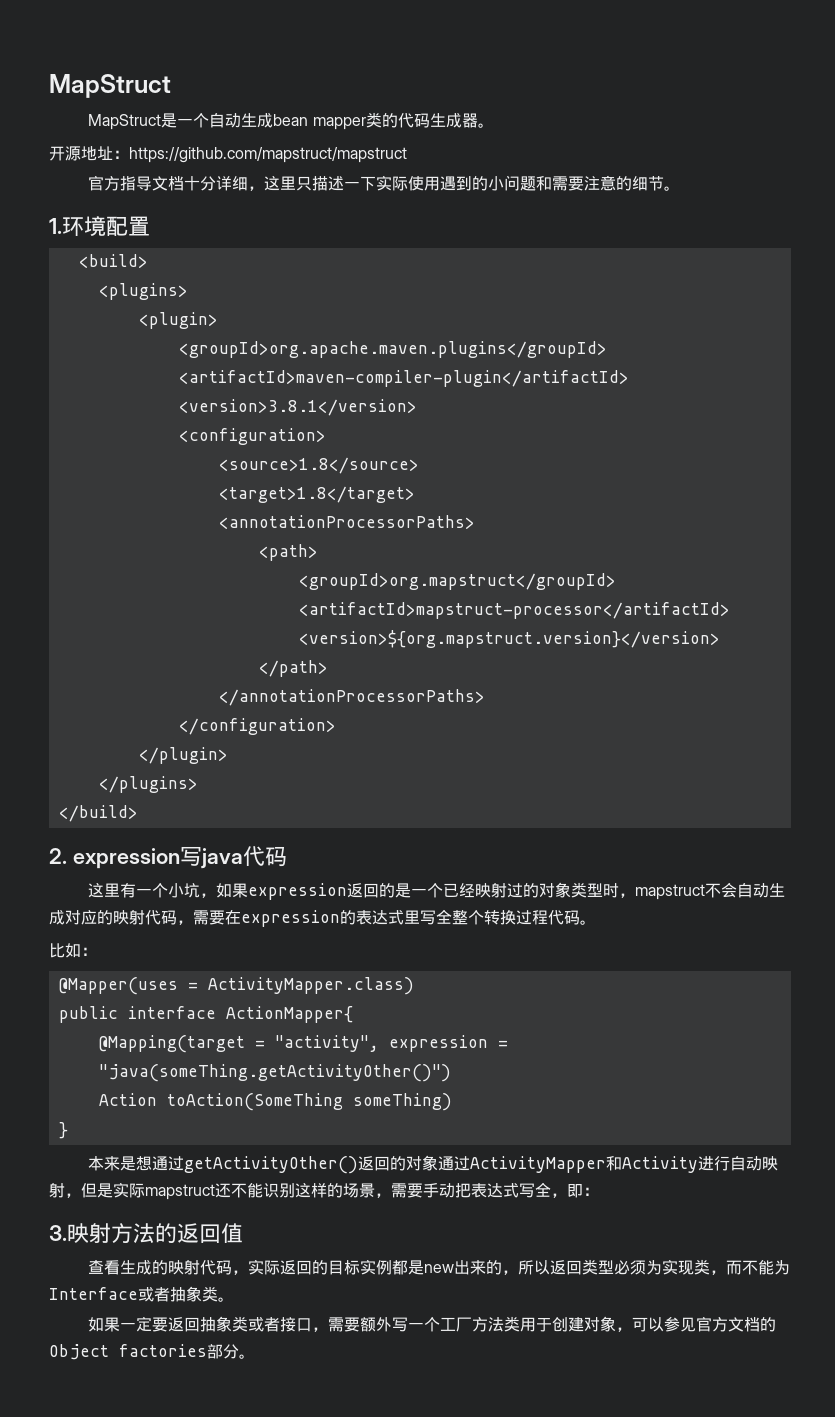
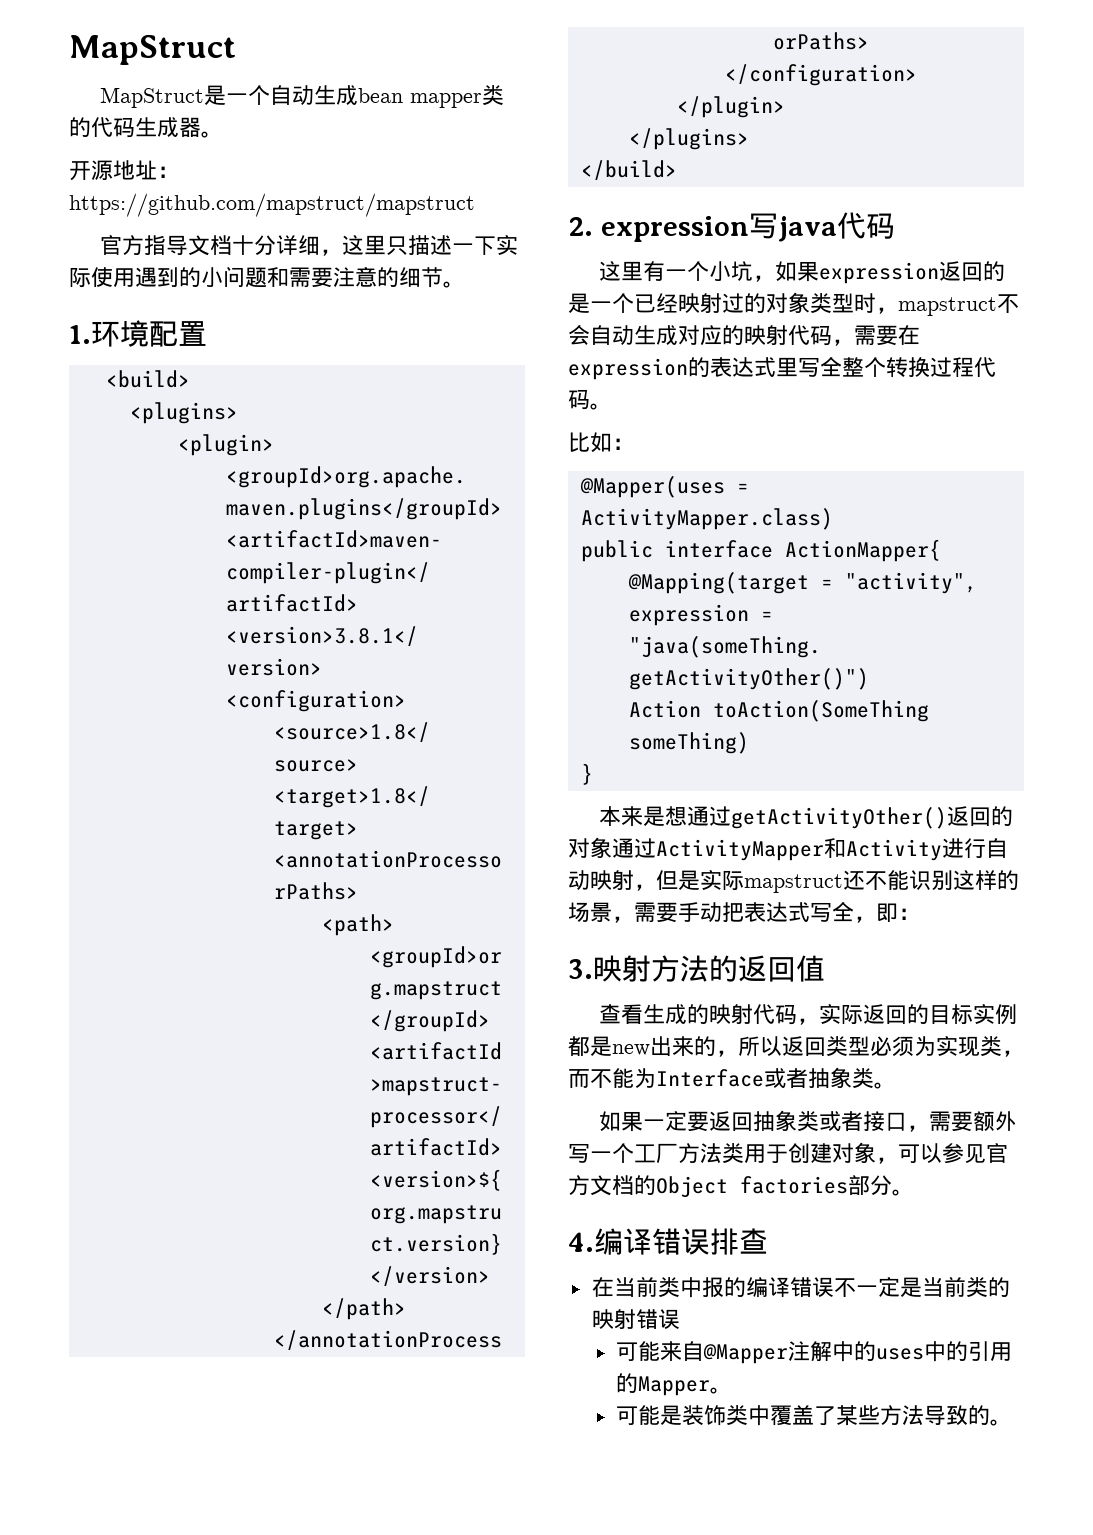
+ 4.编译错误排查
+ 在当前类中报的编译错误不一定是当前类的映射错误
+ 可能来自@Mapper注解中的uses中的引用的Mapper。
+ 可能是装饰类中覆盖了某些方法导致的。

